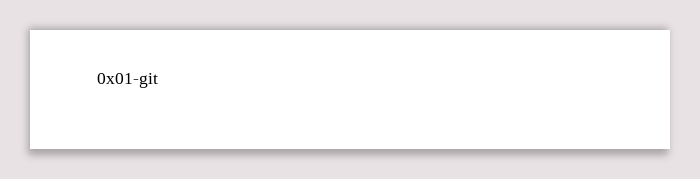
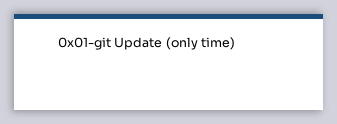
- 0x01-git
+ 0x01-git Update (only time)

